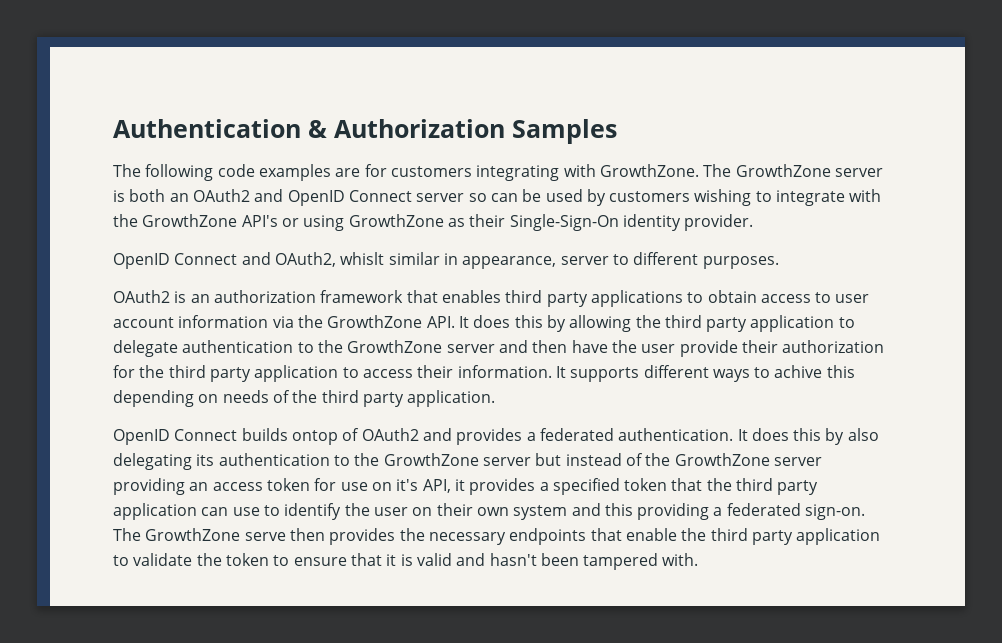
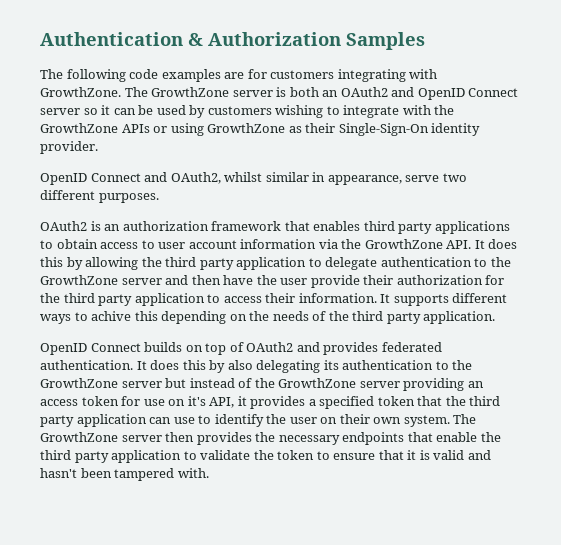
- The GrowthZone server is both an OAuth2 and OpenID Connect server so can be used by customers wishing to integrate with the GrowthZone API's or using GrowthZone as their Single-Sign-On identity provider.
+ The GrowthZone server is both an OAuth2 and OpenID Connect server so it can be used by customers wishing to integrate with the GrowthZone APIs or using GrowthZone as their Single-Sign-On identity provider.
- OpenID Connect and OAuth2, whislt similar in appearance, server to different purposes.
+ OpenID Connect and OAuth2, whilst similar in appearance, serve two different purposes.
- It supports different ways to achive this depending on needs of the third party application.
+ It supports different ways to achive this depending on the needs of the third party application.
- OpenID Connect builds ontop of OAuth2 and provides a federated authentication.
+ OpenID Connect builds on top of OAuth2 and provides federated authentication.
- It does this by also delegating its authentication to the GrowthZone server but instead of the GrowthZone server providing an access token for use on it's API, it provides a specified token that the third party application can use to identify the user on their own system and this providing a federated sign-on. The GrowthZone serve then provides the necessary endpoints that enable the third party application to validate the token to ensure that it is valid and hasn't been tampered with.
+ It does this by also delegating its authentication to the GrowthZone server but instead of the GrowthZone server providing an access token for use on it's API, it provides a specified token that the third party application can use to identify the user on their own system. The GrowthZone server then provides the necessary endpoints that enable the third party application to validate the token to ensure that it is valid and hasn't been tampered with.

